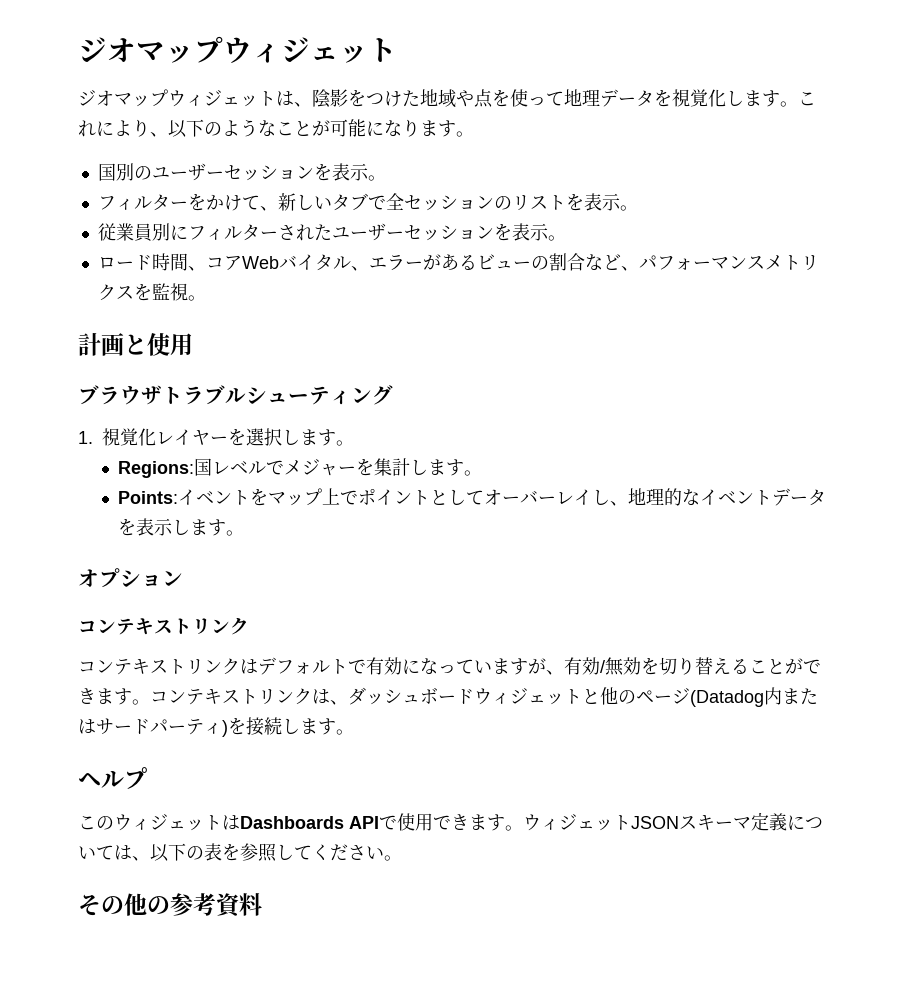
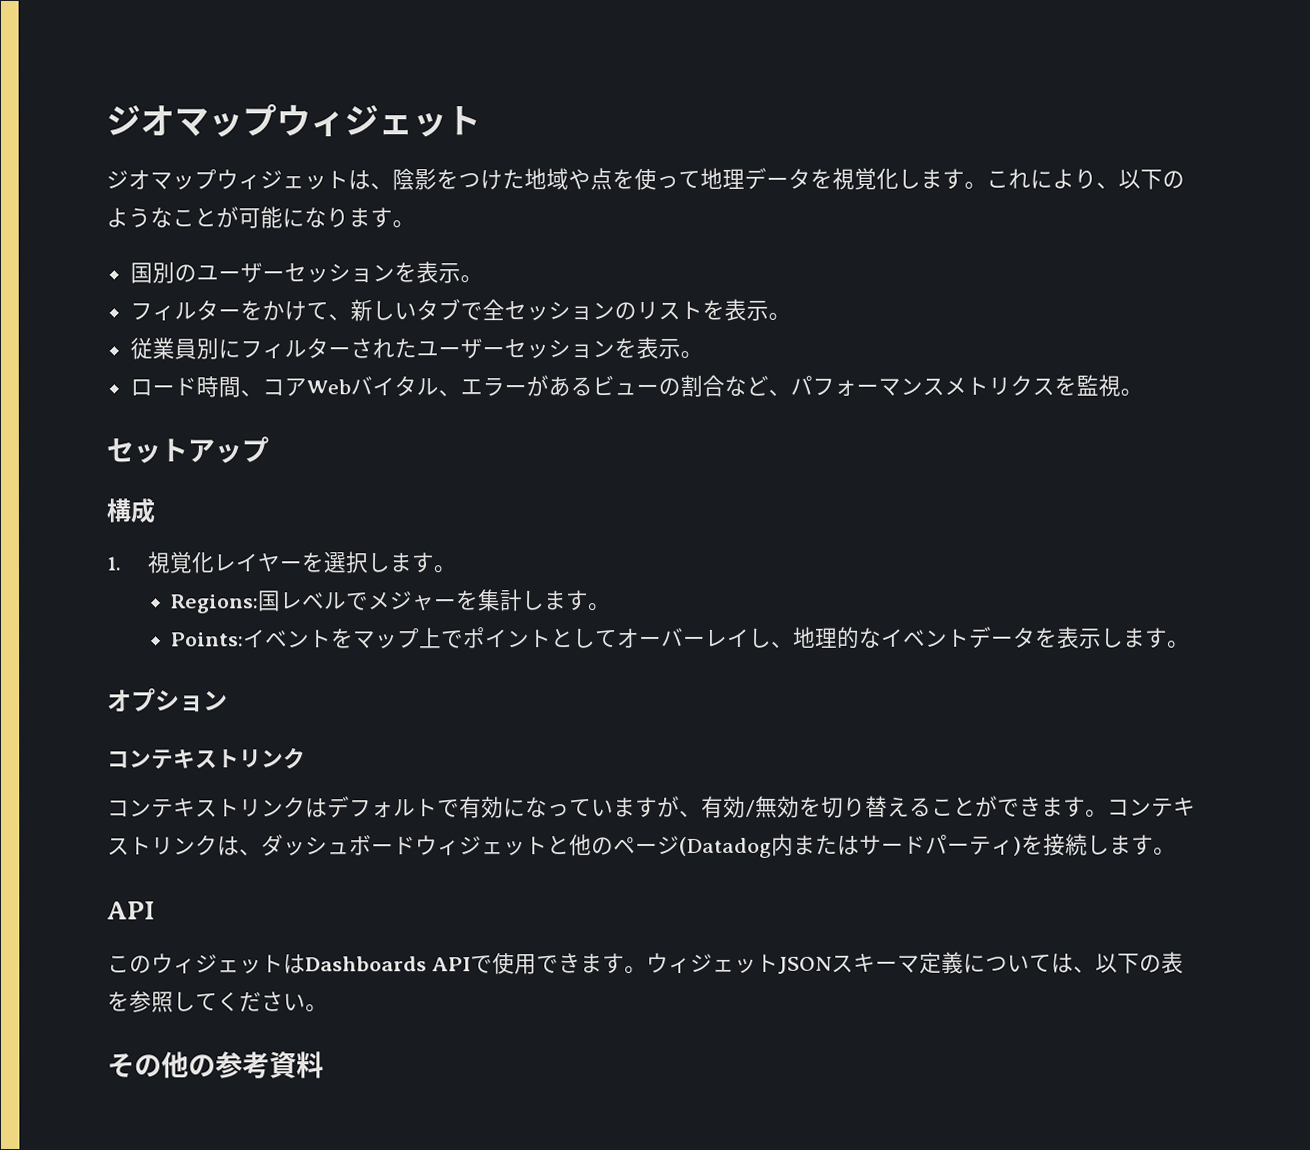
- 計画と使用
- ブラウザトラブルシューティング
+ セットアップ
+ 構成
  コンテキストリンクは、ダッシュボードウィジェットと他のページ(Datadog内またはサードパーティ)を接続します。
- ヘルプ
+ API

